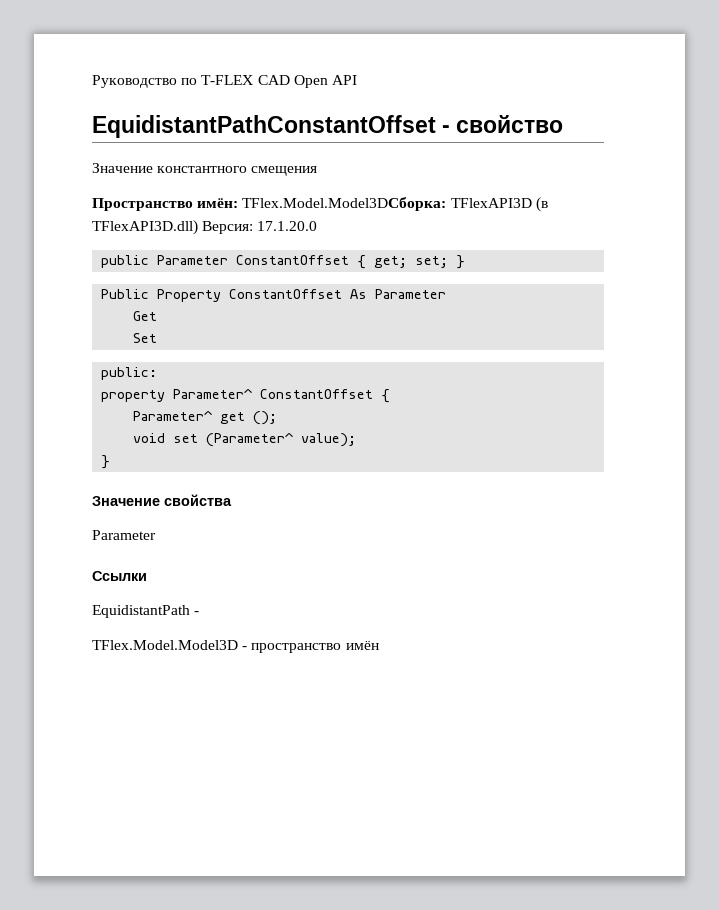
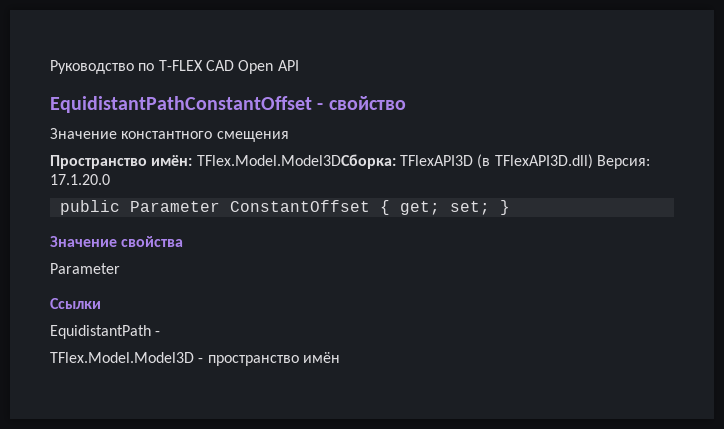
- Public Property ConstantOffset As Parameter
- Get
- Set
- public:
- property Parameter^ ConstantOffset {
- Parameter^ get ();
- void set (Parameter^ value);
- }

